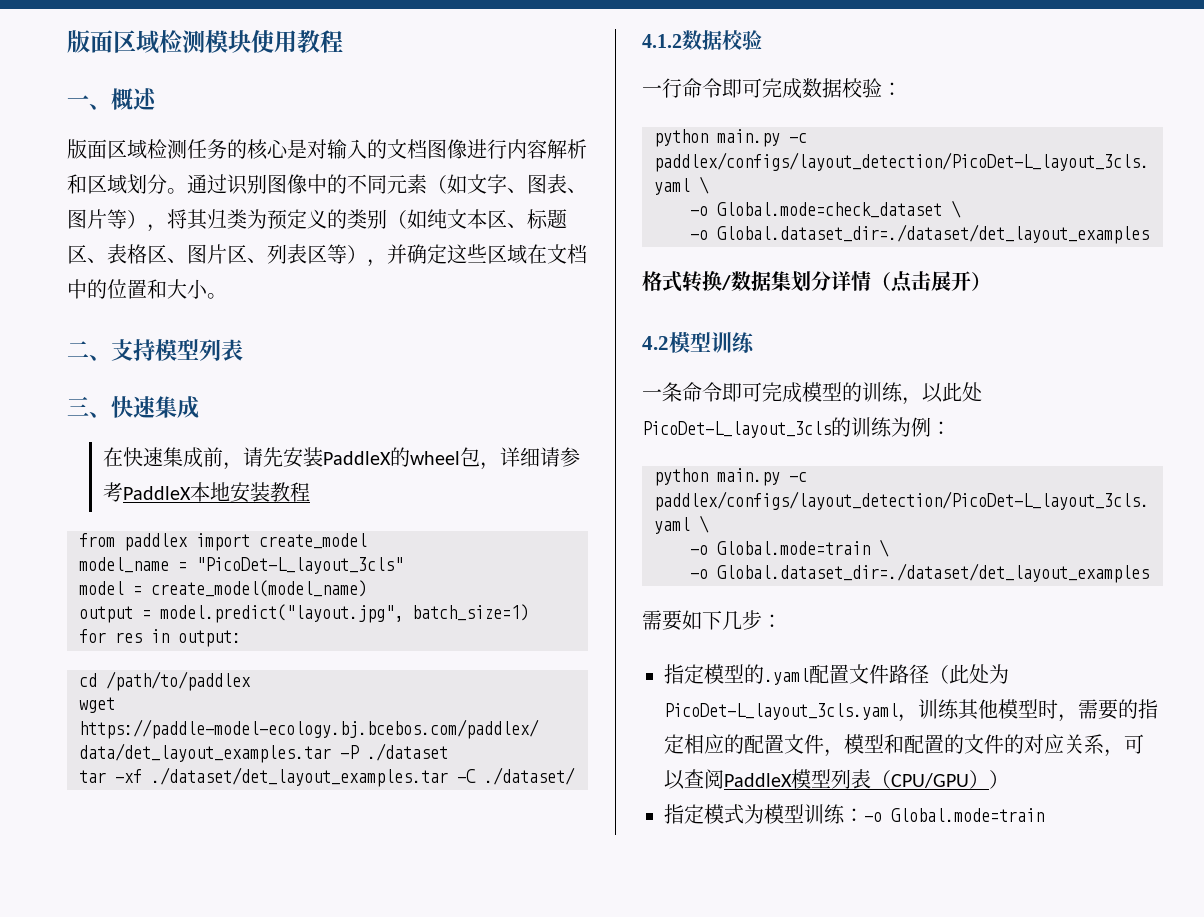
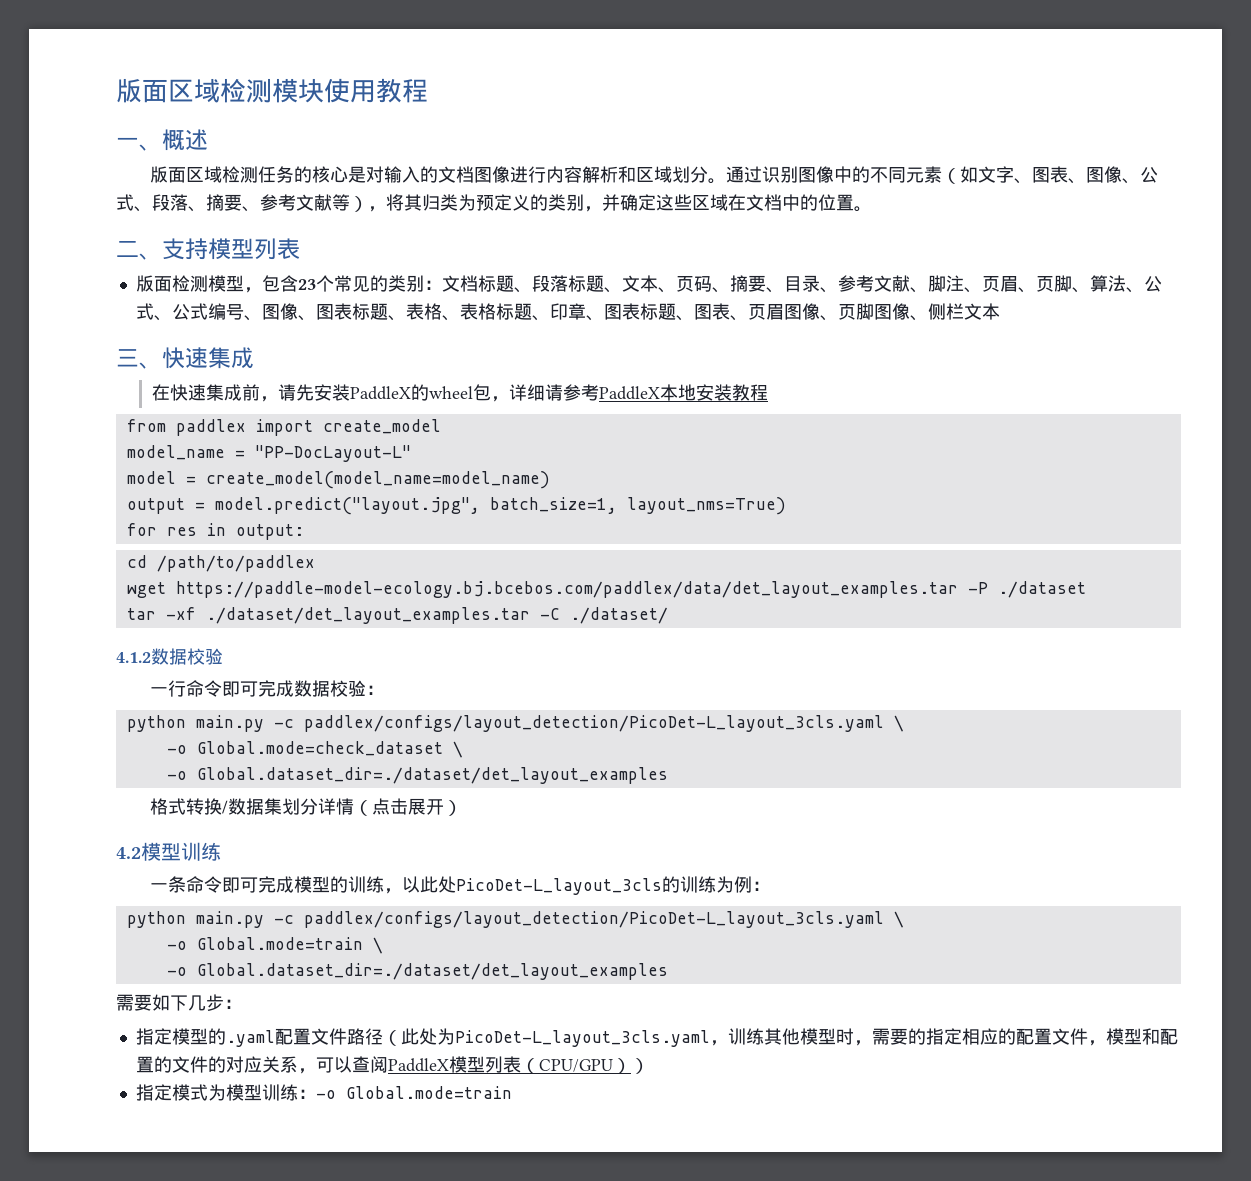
- 通过识别图像中的不同元素（如文字、图表、图片等），将其归类为预定义的类别（如纯文本区、标题区、表格区、图片区、列表区等），并确定这些区域在文档中的位置和大小。
+ 通过识别图像中的不同元素（如文字、图表、图像、公式、段落、摘要、参考文献等），将其归类为预定义的类别，并确定这些区域在文档中的位置。
+ 版面检测模型，包含23个常见的类别：文档标题、段落标题、文本、页码、摘要、目录、参考文献、脚注、页眉、页脚、算法、公式、公式编号、图像、图表标题、表格、表格标题、印章、图表标题、图表、页眉图像、页脚图像、侧栏文本
- model_name = "PicoDet-L_layout_3cls"
+ model_name = "PP-DocLayout-L"
- model = create_model(model_name)
+ model = create_model(model_name=model_name)
- output = model.predict("layout.jpg", batch_size=1)
+ output = model.predict("layout.jpg", batch_size=1, layout_nms=True)

